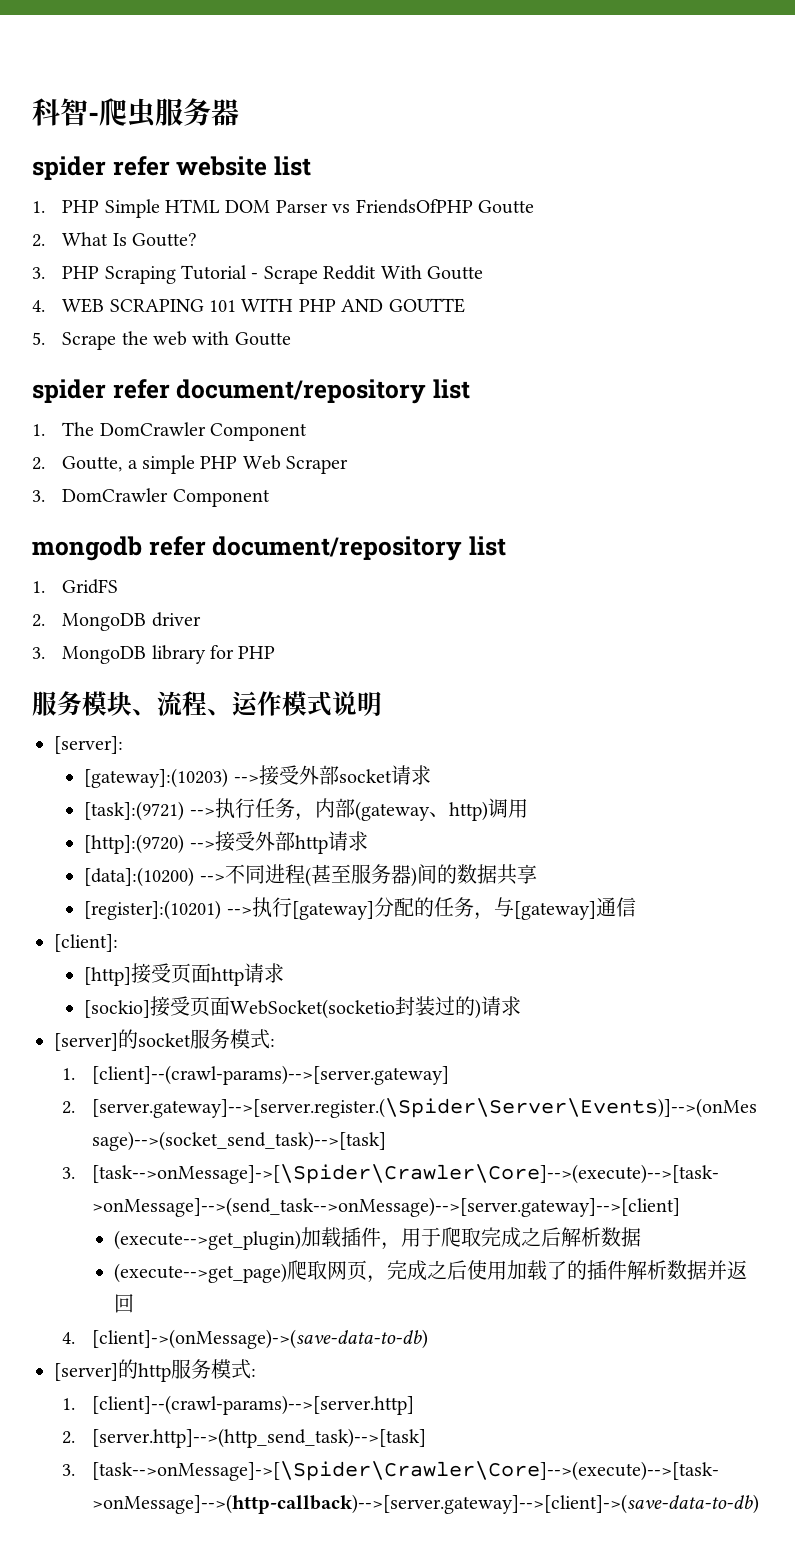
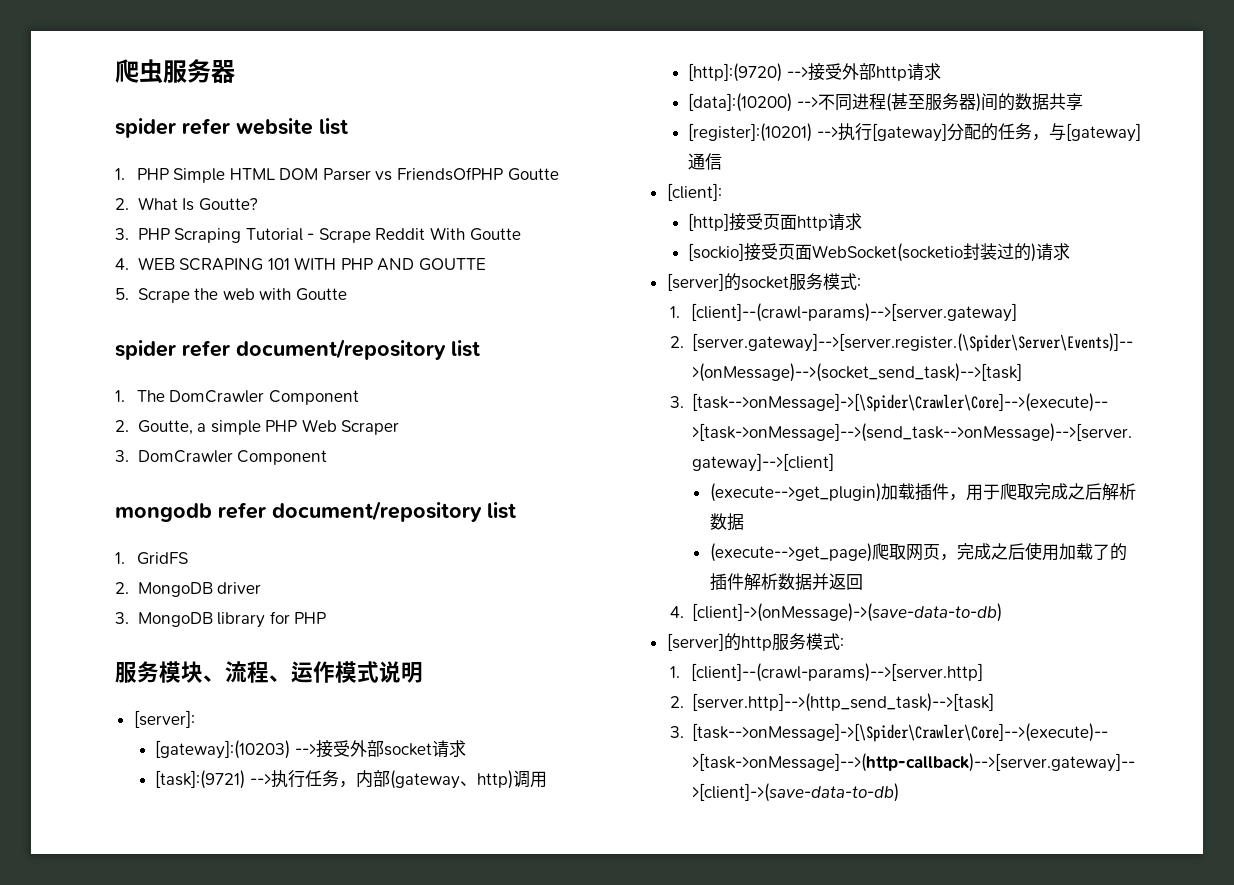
- 科智-爬虫服务器
+ 爬虫服务器

